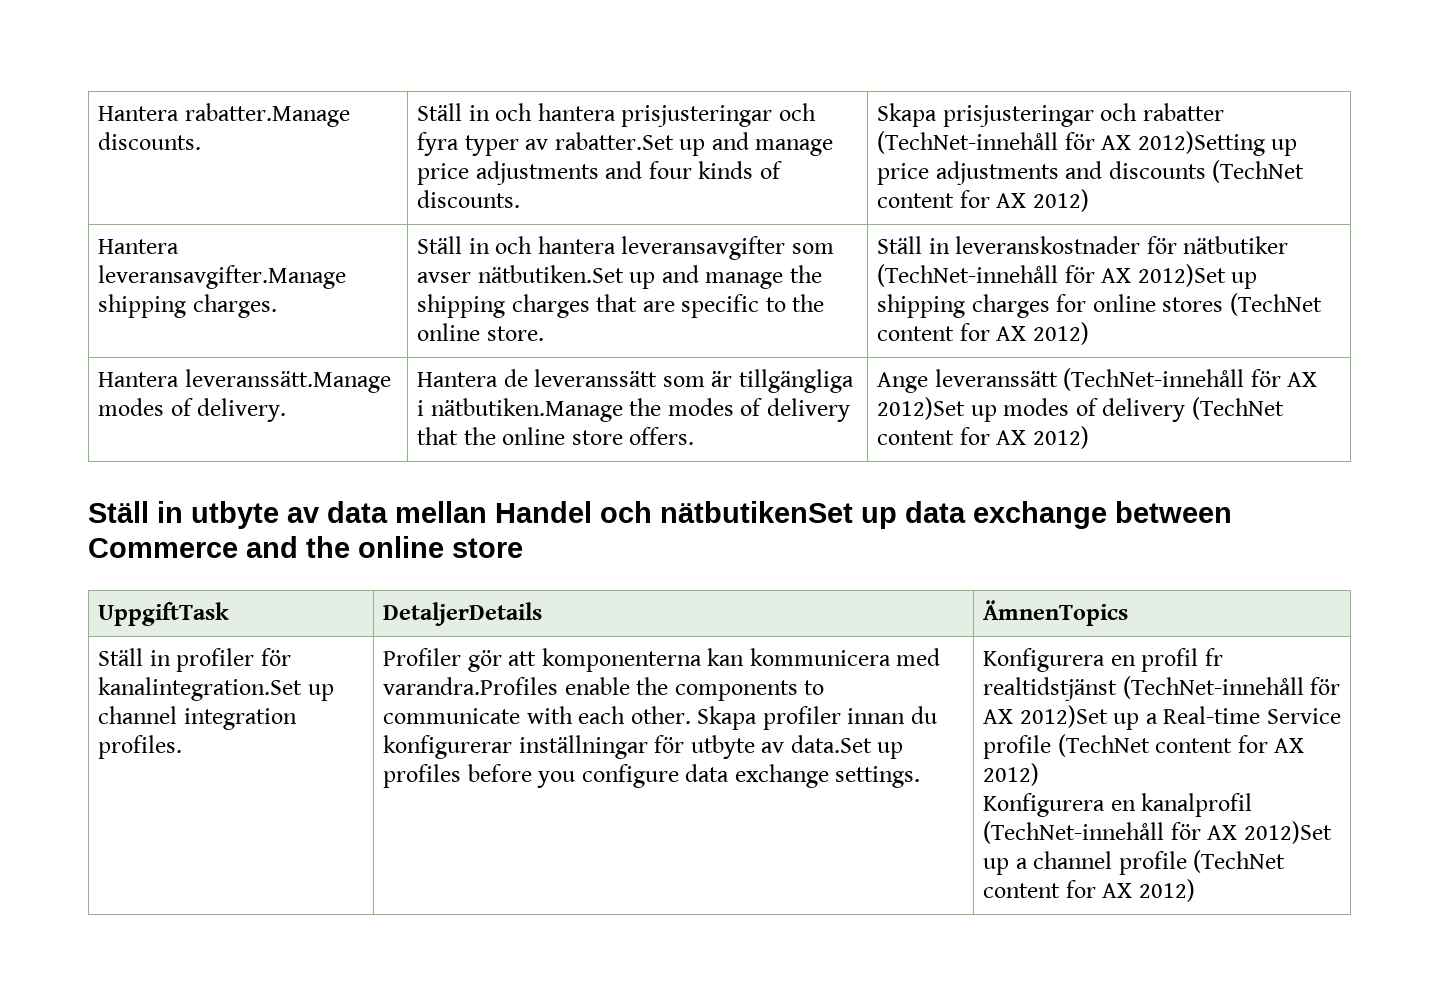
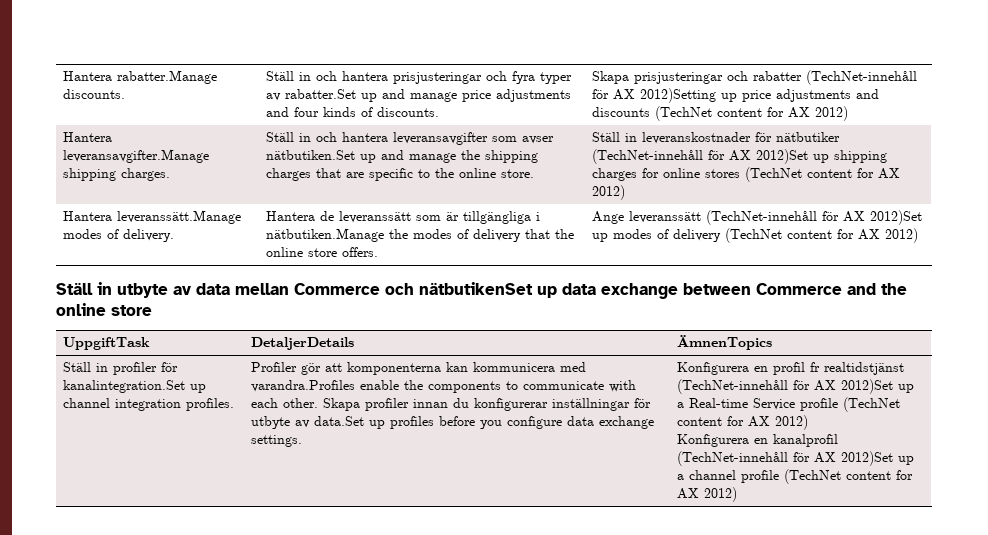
- Ställ in utbyte av data mellan Handel och nätbutikenSet up data exchange between Commerce and the online store
+ Ställ in utbyte av data mellan Commerce och nätbutikenSet up data exchange between Commerce and the online store

